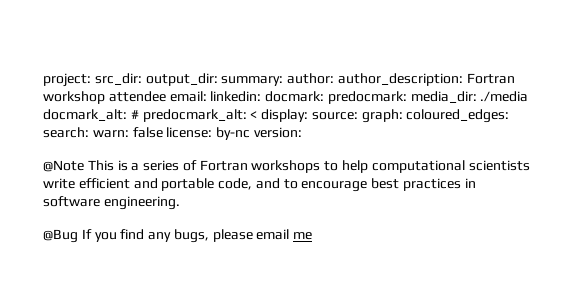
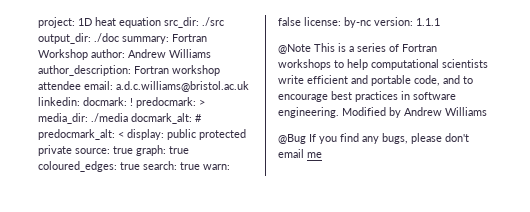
- project: src_dir: output_dir: summary: author: author_description: Fortran workshop attendee email: linkedin: docmark: predocmark: media_dir: ./media docmark_alt: # predocmark_alt: < display: source: graph: coloured_edges: search: warn: false license: by-nc version:
+ project: 1D heat equation src_dir: ./src output_dir: ./doc summary: Fortran Workshop author: Andrew Williams author_description: Fortran workshop attendee email: a.d.c.williams@bristol.ac.uk linkedin: docmark: ! predocmark: > media_dir: ./media docmark_alt: # predocmark_alt: < display: public protected private source: true graph: true coloured_edges: true search: true warn: false license: by-nc version: 1.1.1
+ Modified by Andrew Williams
- @Bug If you find any bugs, please email me
+ @Bug If you find any bugs, please don't email me

